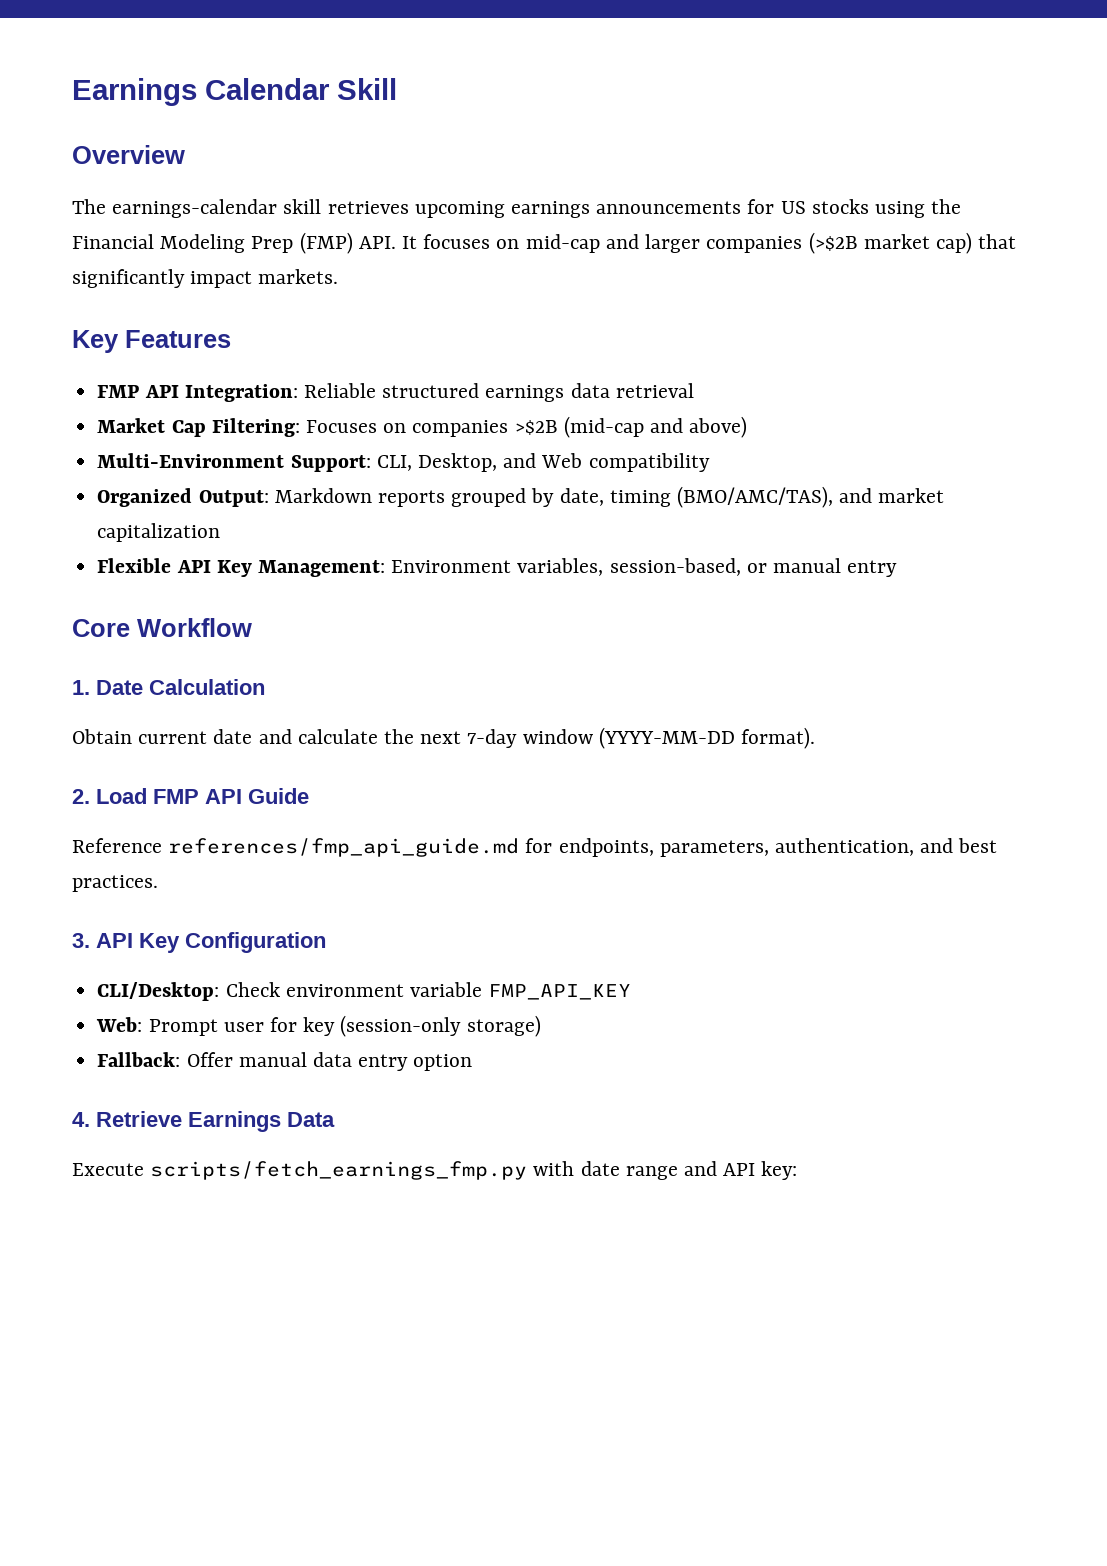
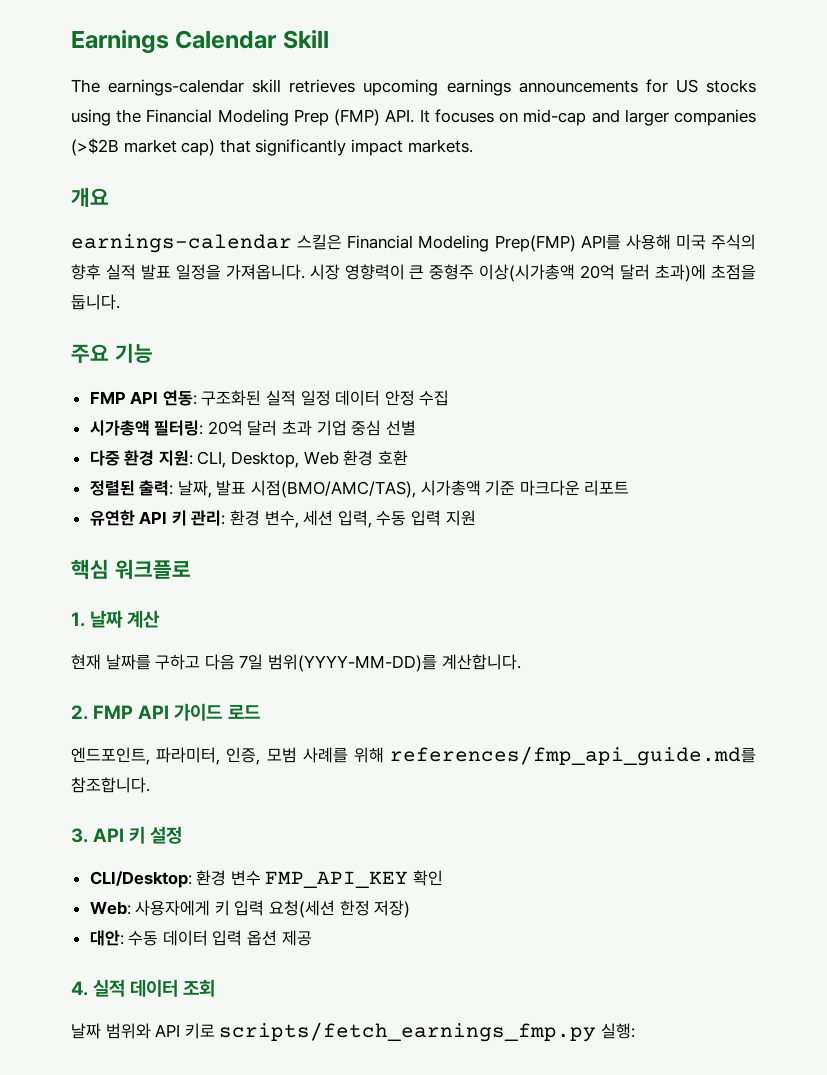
- Overview
- Key Features
- FMP API Integration: Reliable structured earnings data retrieval
- Market Cap Filtering: Focuses on companies >$2B (mid-cap and above)
- Multi-Environment Support: CLI, Desktop, and Web compatibility
- Organized Output: Markdown reports grouped by date, timing (BMO/AMC/TAS), and market capitalization
- Flexible API Key Management: Environment variables, session-based, or manual entry
- Core Workflow
- 1. Date Calculation
- Obtain current date and calculate the next 7-day window (YYYY-MM-DD format).
+ 개요
+ earnings-calendar 스킬은 Financial Modeling Prep(FMP) API를 사용해 미국 주식의 향후 실적 발표 일정을 가져옵니다. 시장 영향력이 큰 중형주 이상(시가총액 20억 달러 초과)에 초점을 둡니다.
+ 주요 기능
+ FMP API 연동: 구조화된 실적 일정 데이터 안정 수집
+ 시가총액 필터링: 20억 달러 초과 기업 중심 선별
+ 다중 환경 지원: CLI, Desktop, Web 환경 호환
+ 정렬된 출력: 날짜, 발표 시점(BMO/AMC/TAS), 시가총액 기준 마크다운 리포트
+ 유연한 API 키 관리: 환경 변수, 세션 입력, 수동 입력 지원
+ 핵심 워크플로
+ 1. 날짜 계산
+ 현재 날짜를 구하고 다음 7일 범위(YYYY-MM-DD)를 계산합니다.
- 2. Load FMP API Guide
- Reference references/fmp_api_guide.md for endpoints, parameters, authentication, and best practices.
+ 2. FMP API 가이드 로드
+ 엔드포인트, 파라미터, 인증, 모범 사례를 위해 references/fmp_api_guide.md를 참조합니다.
- 3. API Key Configuration
+ 3. API 키 설정
- CLI/Desktop: Check environment variable FMP_API_KEY
+ CLI/Desktop: 환경 변수 FMP_API_KEY 확인
- Web: Prompt user for key (session-only storage)
- Fallback: Offer manual data entry option
- 4. Retrieve Earnings Data
- Execute scripts/fetch_earnings_fmp.py with date range and API key:
+ Web: 사용자에게 키 입력 요청(세션 한정 저장)
+ 대안: 수동 데이터 입력 옵션 제공
+ 4. 실적 데이터 조회
+ 날짜 범위와 API 키로 scripts/fetch_earnings_fmp.py 실행:

